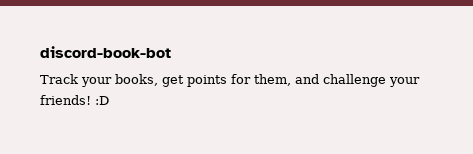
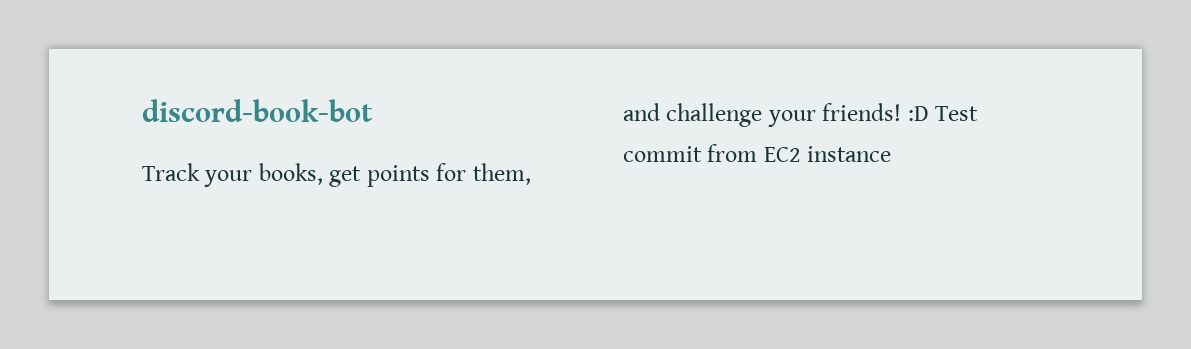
- Track your books, get points for them, and challenge your friends! :D
+ Track your books, get points for them, and challenge your friends! :D Test commit from EC2 instance

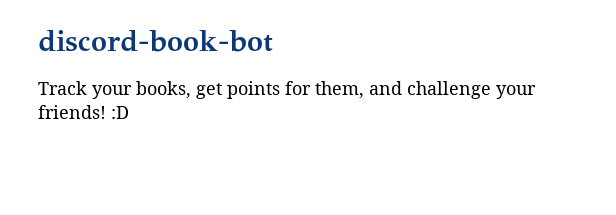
- Track your books, get points for them, and challenge your friends! :D Test commit from EC2 instance
+ Track your books, get points for them, and challenge your friends! :D

